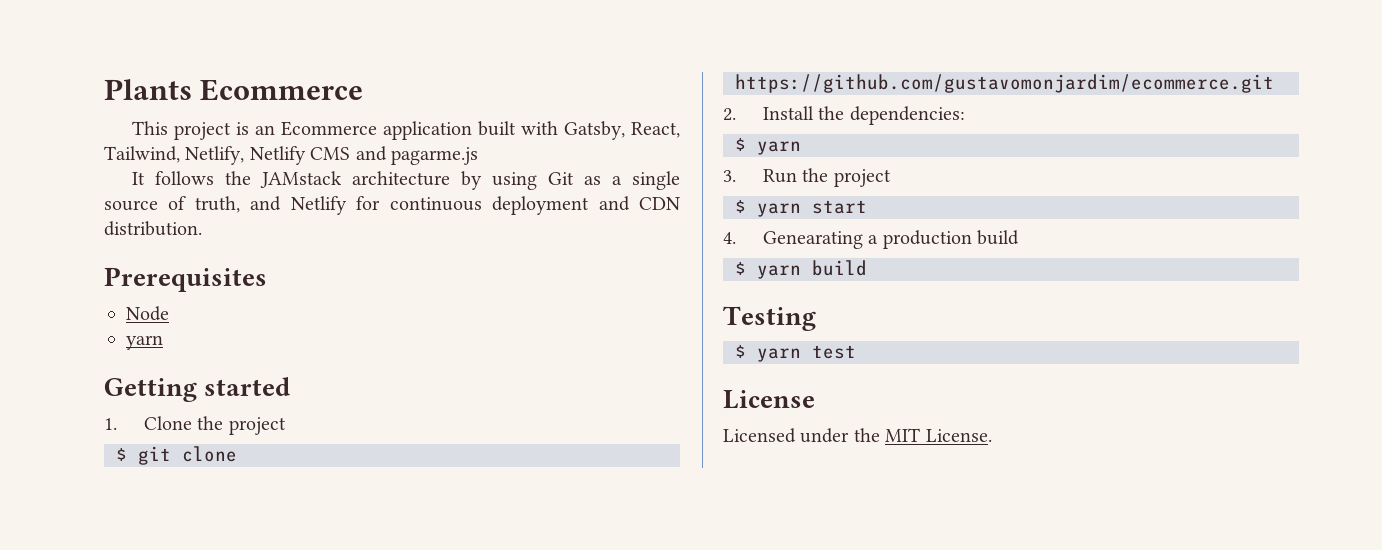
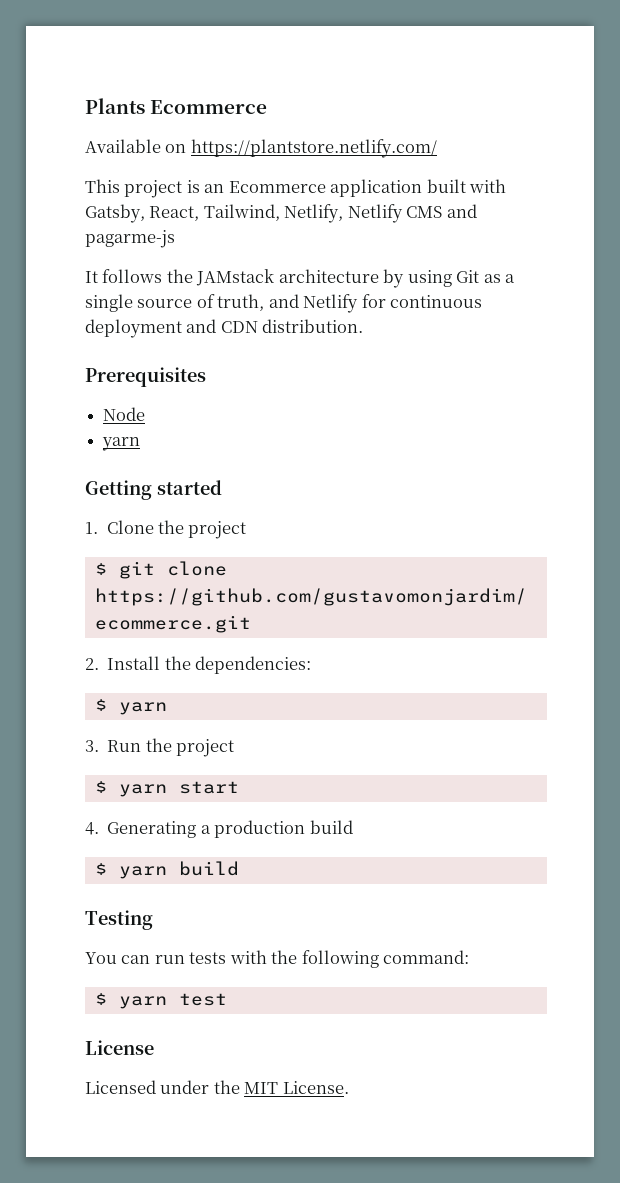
+ Available on https://plantstore.netlify.com/
- This project is an Ecommerce application built with Gatsby, React, Tailwind, Netlify, Netlify CMS and pagarme.js
+ This project is an Ecommerce application built with Gatsby, React, Tailwind, Netlify, Netlify CMS and pagarme-js
- 4. Genearating a production build
+ 4. Generating a production build
+ You can run tests with the following command:

